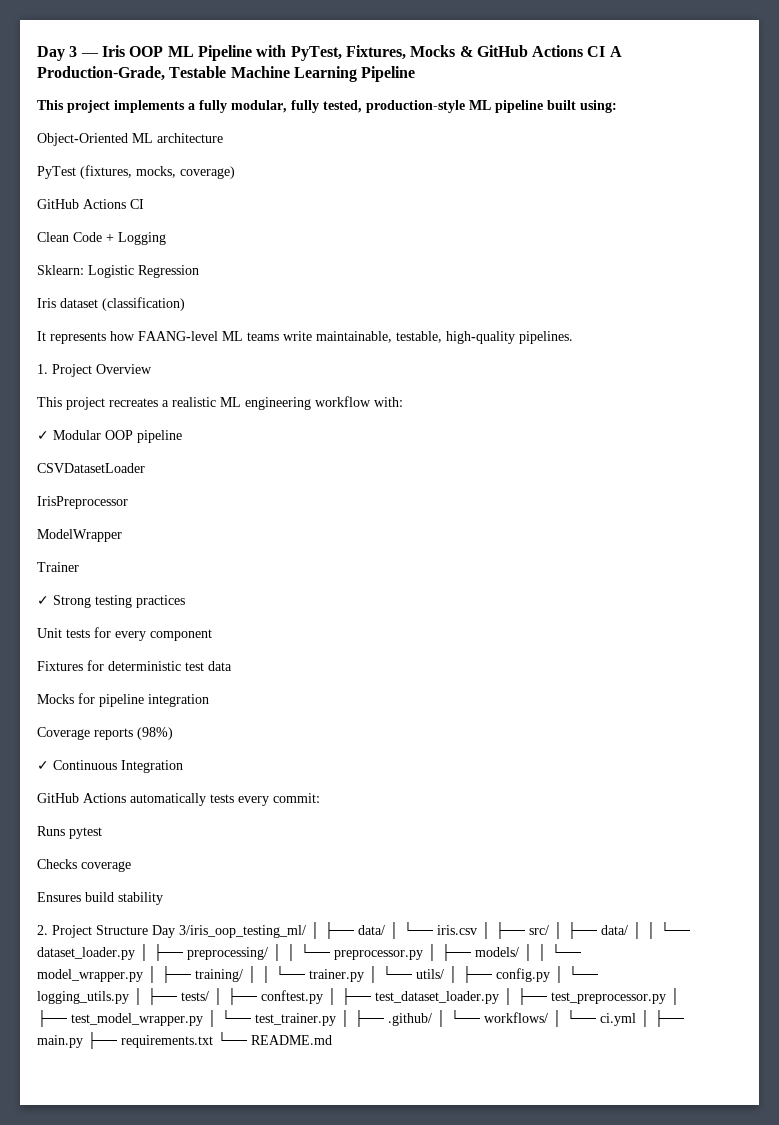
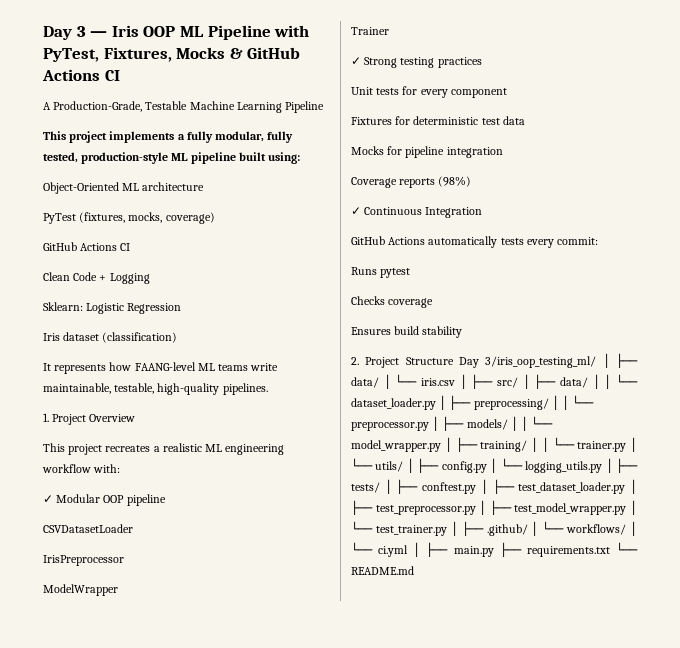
- Day 3 — Iris OOP ML Pipeline with PyTest, Fixtures, Mocks & GitHub Actions CI A Production-Grade, Testable Machine Learning Pipeline
+ Day 3 — Iris OOP ML Pipeline with PyTest, Fixtures, Mocks & GitHub Actions CI
+ A Production-Grade, Testable Machine Learning Pipeline

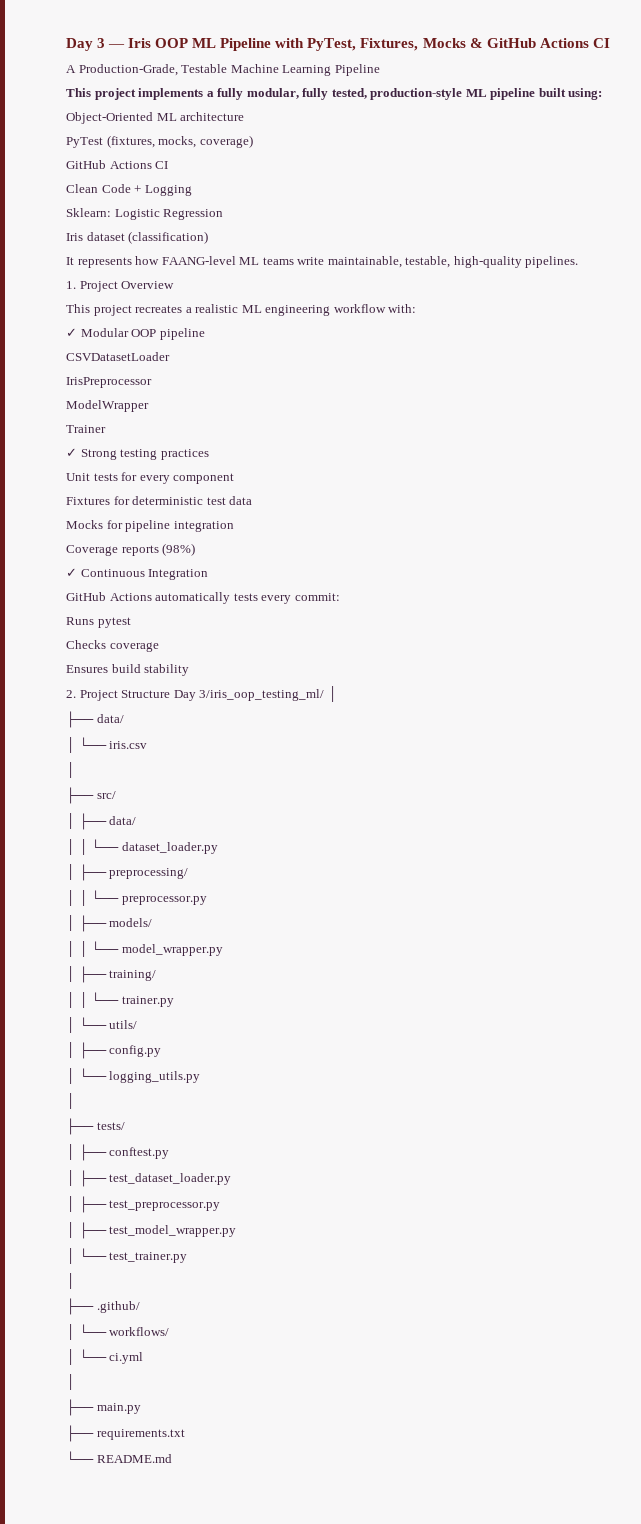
- 2. Project Structure Day 3/iris_oop_testing_ml/ │ ├── data/ │ └── iris.csv │ ├── src/ │ ├── data/ │ │ └── dataset_loader.py │ ├── preprocessing/ │ │ └── preprocessor.py │ ├── models/ │ │ └── model_wrapper.py │ ├── training/ │ │ └── trainer.py │ └── utils/ │ ├── config.py │ └── logging_utils.py │ ├── tests/ │ ├── conftest.py │ ├── test_dataset_loader.py │ ├── test_preprocessor.py │ ├── test_model_wrapper.py │ └── test_trainer.py │ ├── .github/ │ └── workflows/ │ └── ci.yml │ ├── main.py ├── requirements.txt └── README.md
+ 2. Project Structure Day 3/iris_oop_testing_ml/ │
+ ├── data/
+ │ └── iris.csv
+ │
+ ├── src/
+ │ ├── data/
+ │ │ └── dataset_loader.py
+ │ ├── preprocessing/
+ │ │ └── preprocessor.py
+ │ ├── models/
+ │ │ └── model_wrapper.py
+ │ ├── training/
+ │ │ └── trainer.py
+ │ └── utils/
+ │ ├── config.py
+ │ └── logging_utils.py
+ │
+ ├── tests/
+ │ ├── conftest.py
+ │ ├── test_dataset_loader.py
+ │ ├── test_preprocessor.py
+ │ ├── test_model_wrapper.py
+ │ └── test_trainer.py
+ │
+ ├── .github/
+ │ └── workflows/
+ │ └── ci.yml
+ │
+ ├── main.py
+ ├── requirements.txt
+ └── README.md

